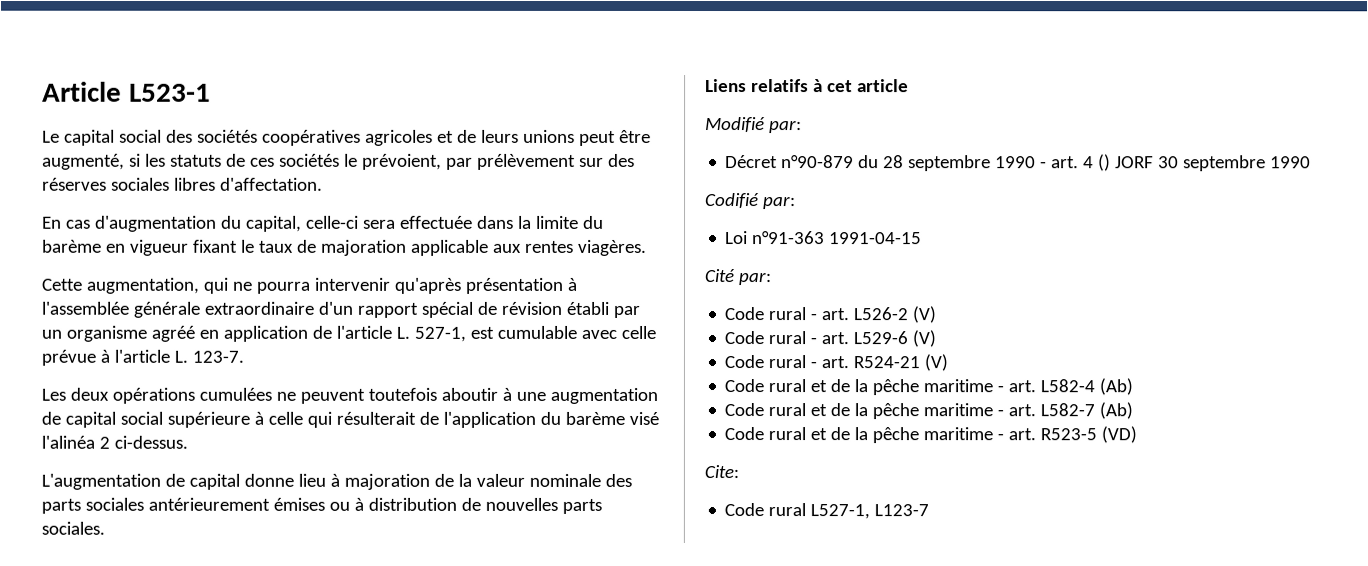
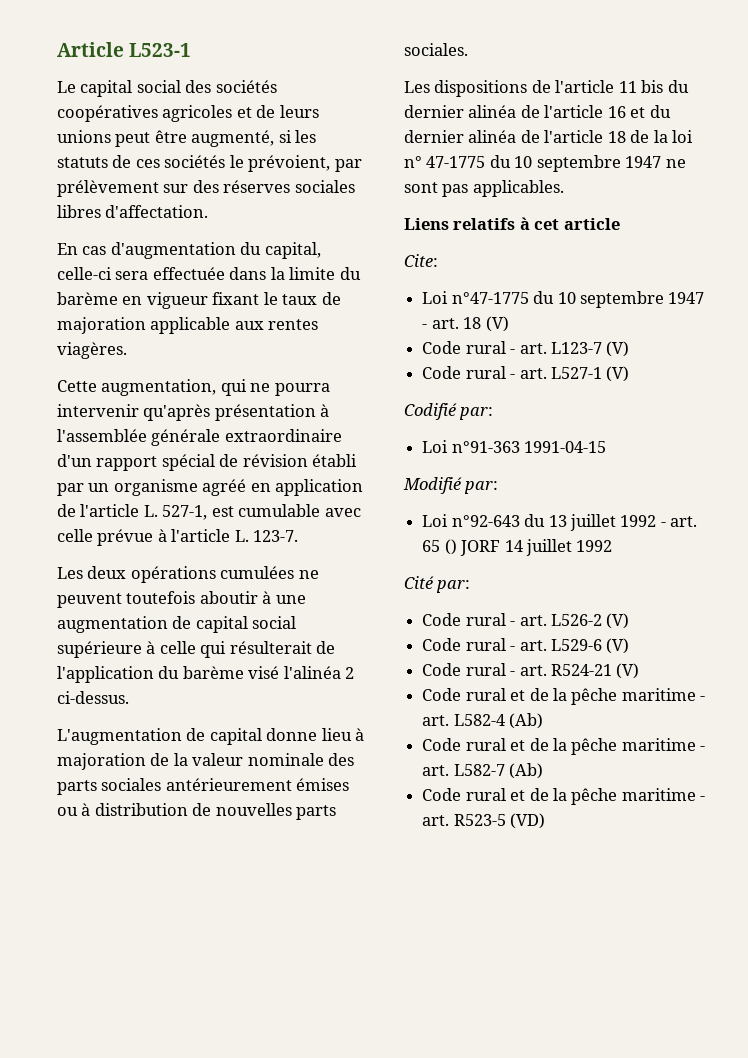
+ Les dispositions de l'article 11 bis du dernier alinéa de l'article 16 et du dernier alinéa de l'article 18 de la loi n° 47-1775 du 10 septembre 1947 ne sont pas applicables.
- Modifié par:
- Décret n°90-879 du 28 septembre 1990 - art. 4 () JORF 30 septembre 1990
+ Cite:
+ Loi n°47-1775 du 10 septembre 1947 - art. 18 (V)
+ Code rural - art. L123-7 (V)
+ Code rural - art. L527-1 (V)
+ Modifié par:
+ Loi n°92-643 du 13 juillet 1992 - art. 65 () JORF 14 juillet 1992
- Cite:
- Code rural L527-1, L123-7

